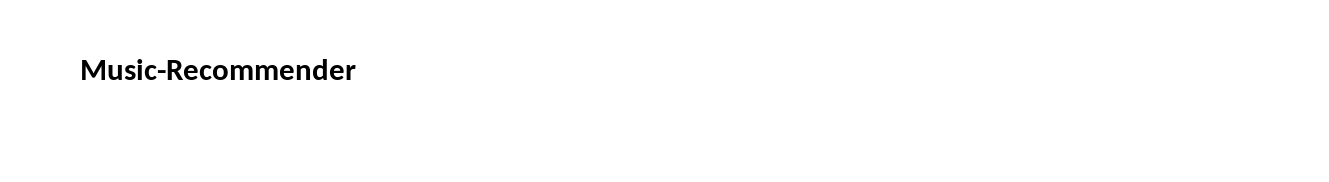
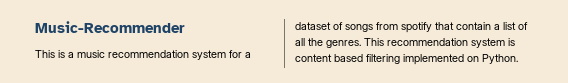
+ This is a music recommendation system for a dataset of songs from spotify that contain a list of all the genres. This recommendation system is content based filtering implemented on Python.

